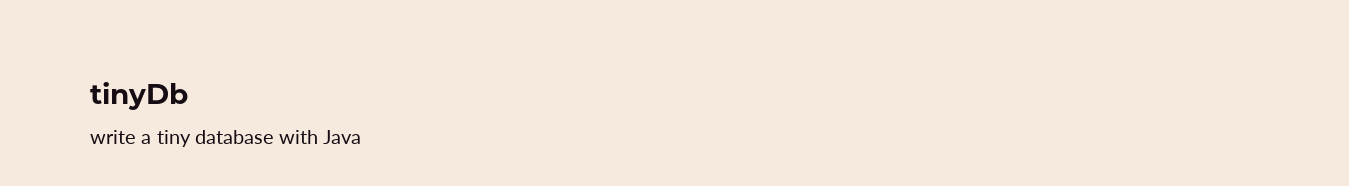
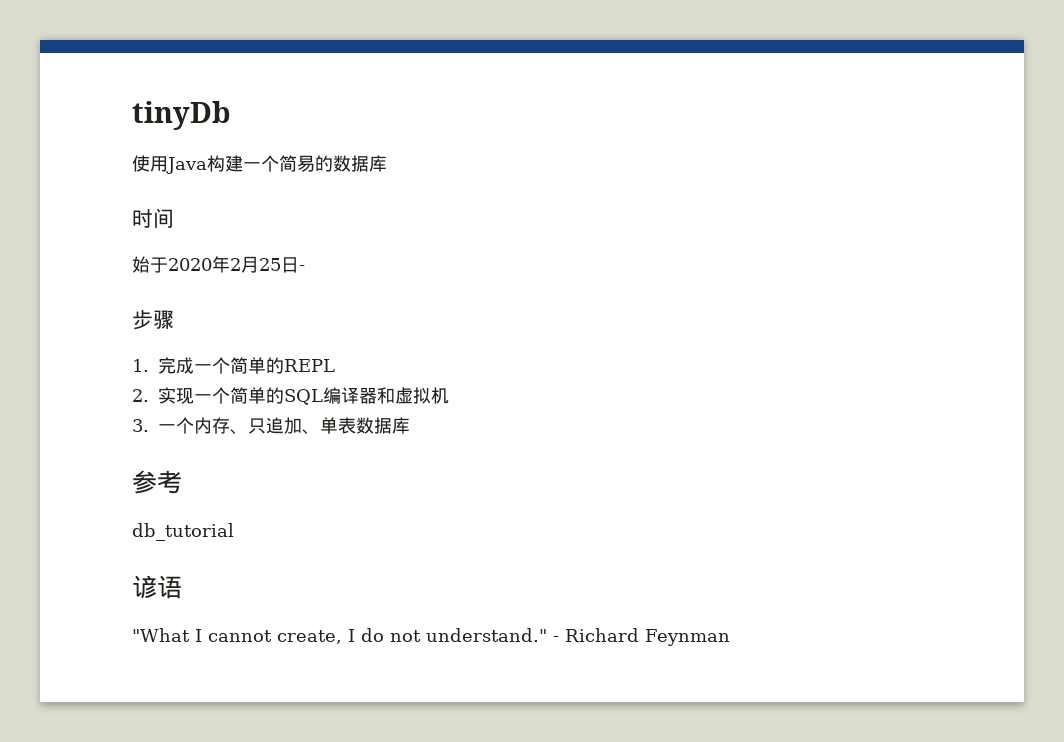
- write a tiny database with Java
+ 使用Java构建一个简易的数据库
+ 时间
+ 始于2020年2月25日-
+ 步骤
+ 1.完成一个简单的REPL
+ 2.实现一个简单的SQL编译器和虚拟机
+ 3.一个内存、只追加、单表数据库
+ 参考
+ db_tutorial
+ 谚语
+ "What I cannot create, I do not understand." - Richard Feynman

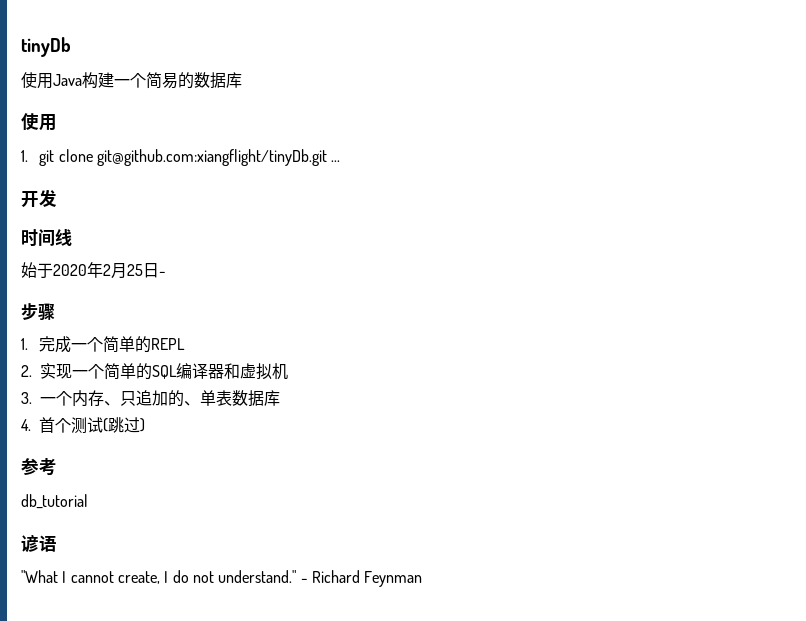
  使用Java构建一个简易的数据库
+ 使用
+ 1. git clone git@github.com:xiangflight/tinyDb.git ...
+ 开发
- 时间
+ 时间线
- 3.一个内存、只追加、单表数据库
+ 3.一个内存、只追加的、单表数据库
+ 4.首个测试(跳过)

